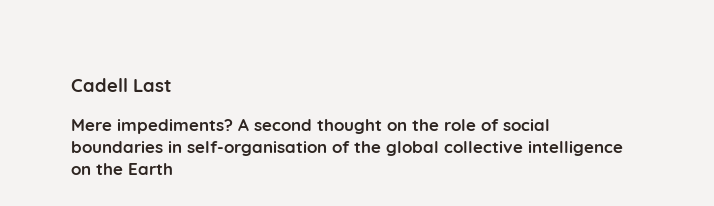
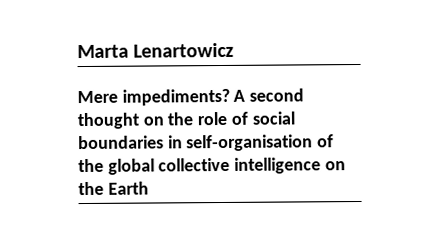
- Cadell Last
+ Marta Lenartowicz

